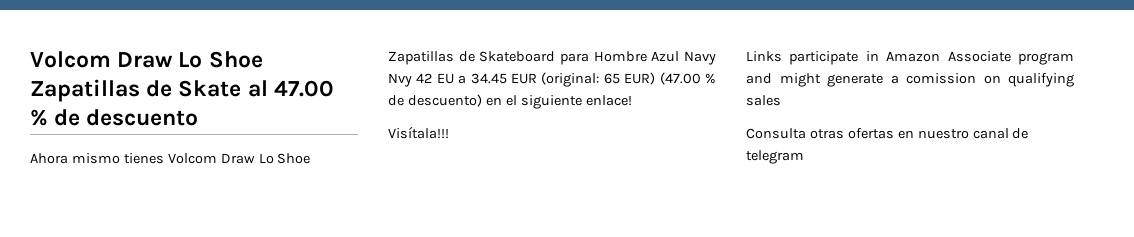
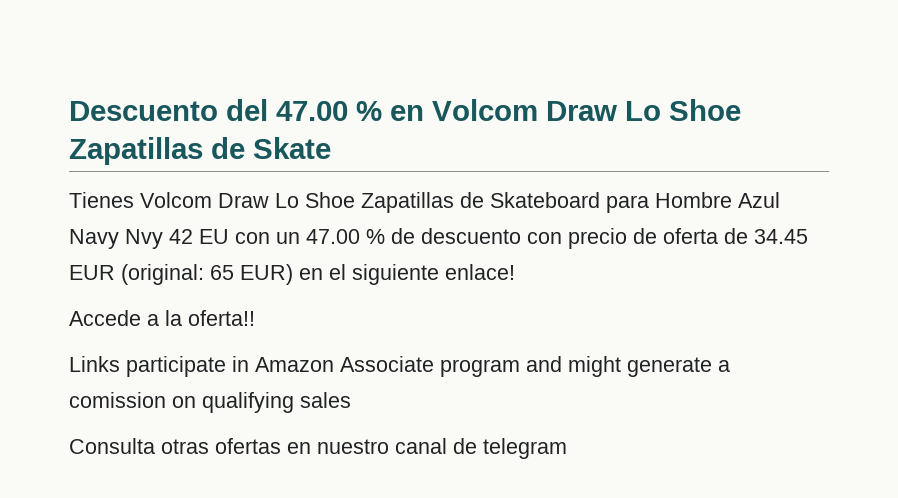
- Volcom Draw Lo Shoe Zapatillas de Skate al 47.00 % de descuento
- Ahora mismo tienes Volcom Draw Lo Shoe Zapatillas de Skateboard para Hombre Azul Navy Nvy 42 EU a 34.45 EUR (original: 65 EUR) (47.00 % de descuento) en el siguiente enlace!
+ Descuento del 47.00 % en Volcom Draw Lo Shoe Zapatillas de Skate
+ Tienes Volcom Draw Lo Shoe Zapatillas de Skateboard para Hombre Azul Navy Nvy 42 EU con un 47.00 % de descuento con precio de oferta de 34.45 EUR (original: 65 EUR) en el siguiente enlace!
- Visítala!!!
+ Accede a la oferta!!

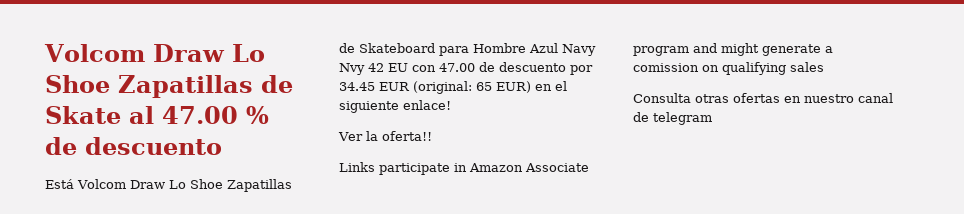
- Descuento del 47.00 % en Volcom Draw Lo Shoe Zapatillas de Skate
- Tienes Volcom Draw Lo Shoe Zapatillas de Skateboard para Hombre Azul Navy Nvy 42 EU con un 47.00 % de descuento con precio de oferta de 34.45 EUR (original: 65 EUR) en el siguiente enlace!
+ Volcom Draw Lo Shoe Zapatillas de Skate al 47.00 % de descuento
+ Está Volcom Draw Lo Shoe Zapatillas de Skateboard para Hombre Azul Navy Nvy 42 EU con 47.00 de descuento por 34.45 EUR (original: 65 EUR) en el siguiente enlace!
- Accede a la oferta!!
+ Ver la oferta!!

